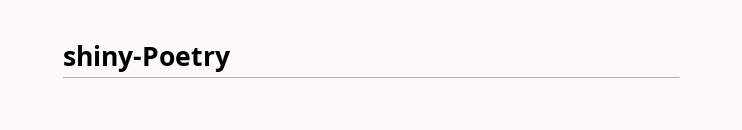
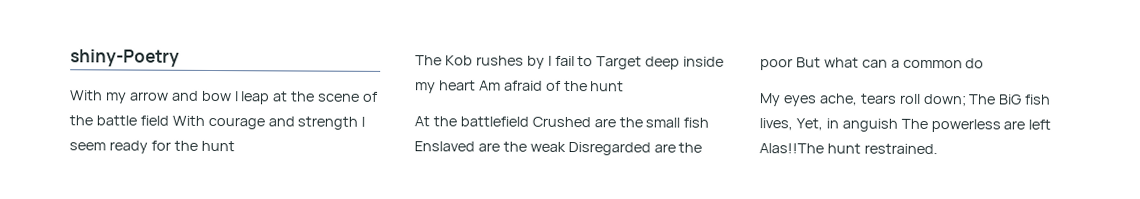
+ With my arrow and bow I leap at the scene of the battle field With courage and strength I seem ready for the hunt
+ The Kob rushes by I fail to Target deep inside my heart Am afraid of the hunt
+ At the battlefield Crushed are the small fish Enslaved are the weak Disregarded are the poor But what can a common do
+ My eyes ache, tears roll down; The BiG fish lives, Yet, in anguish The powerless are left Alas!!The hunt restrained.

